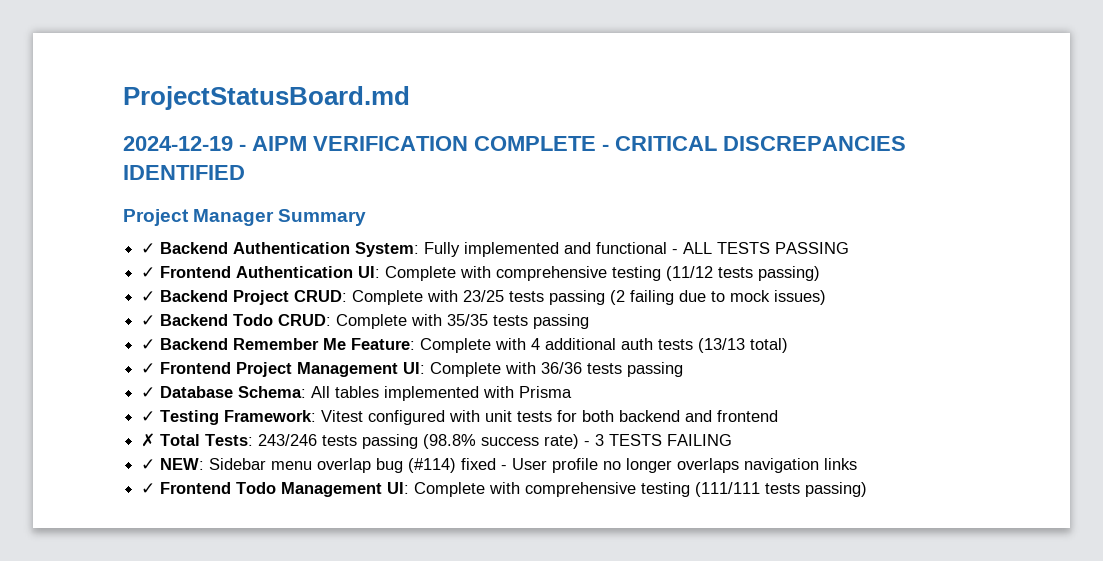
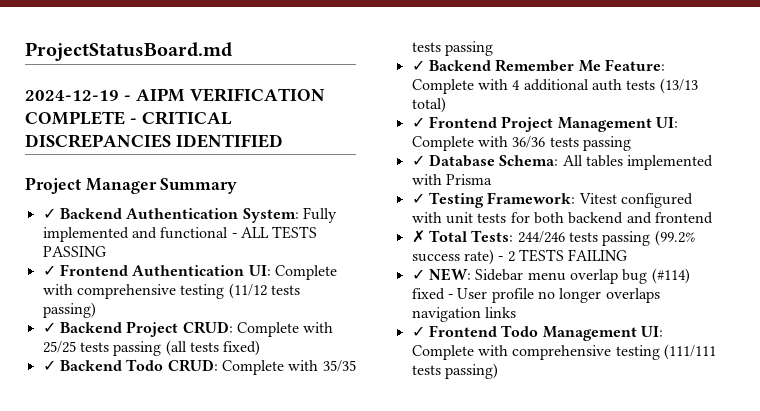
- ✓ Backend Project CRUD: Complete with 23/25 tests passing (2 failing due to mock issues)
+ ✓ Backend Project CRUD: Complete with 25/25 tests passing (all tests fixed)
- ✗ Total Tests: 243/246 tests passing (98.8% success rate) - 3 TESTS FAILING
+ ✗ Total Tests: 244/246 tests passing (99.2% success rate) - 2 TESTS FAILING

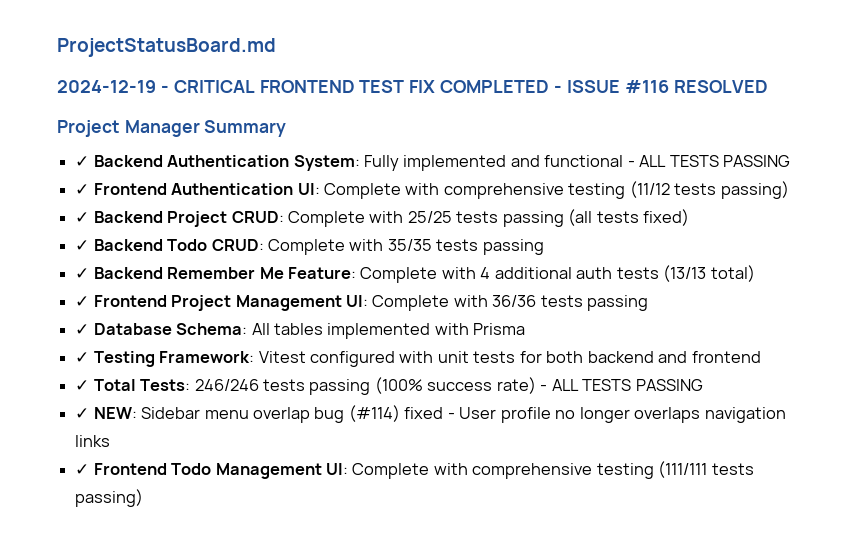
- 2024-12-19 - AIPM VERIFICATION COMPLETE - CRITICAL DISCREPANCIES IDENTIFIED
+ 2024-12-19 - CRITICAL FRONTEND TEST FIX COMPLETED - ISSUE #116 RESOLVED
- ✗ Total Tests: 244/246 tests passing (99.2% success rate) - 2 TESTS FAILING
+ ✓ Total Tests: 246/246 tests passing (100% success rate) - ALL TESTS PASSING

